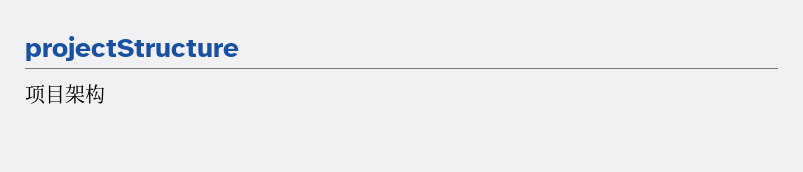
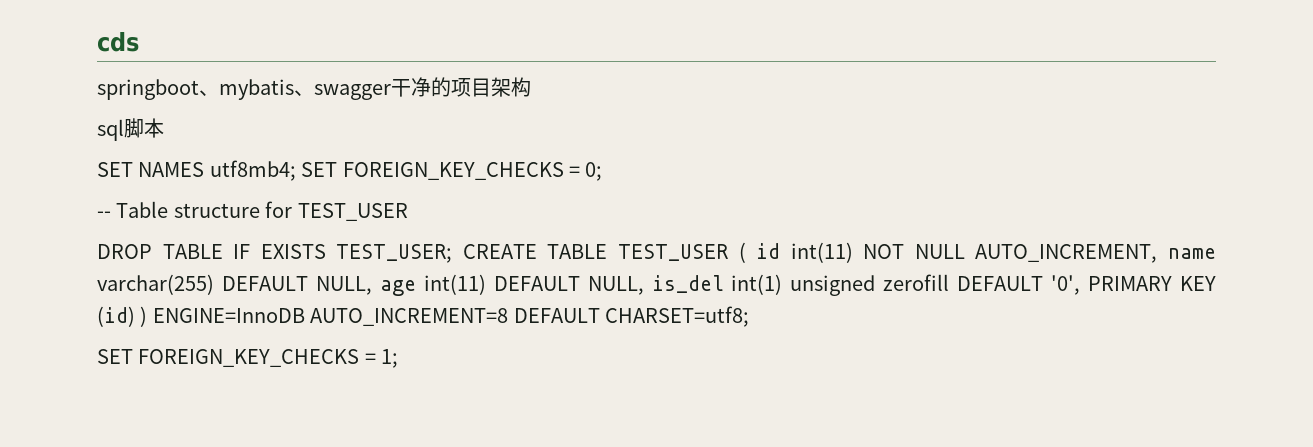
- projectStructure
- 项目架构
+ cds
+ springboot、mybatis、swagger干净的项目架构
+ sql脚本
+ SET NAMES utf8mb4; SET FOREIGN_KEY_CHECKS = 0;
+ -- Table structure for TEST_USER
+ DROP TABLE IF EXISTS TEST_USER; CREATE TABLE TEST_USER ( id int(11) NOT NULL AUTO_INCREMENT, name varchar(255) DEFAULT NULL, age int(11) DEFAULT NULL, is_del int(1) unsigned zerofill DEFAULT '0', PRIMARY KEY (id) ) ENGINE=InnoDB AUTO_INCREMENT=8 DEFAULT CHARSET=utf8;
+ SET FOREIGN_KEY_CHECKS = 1;

